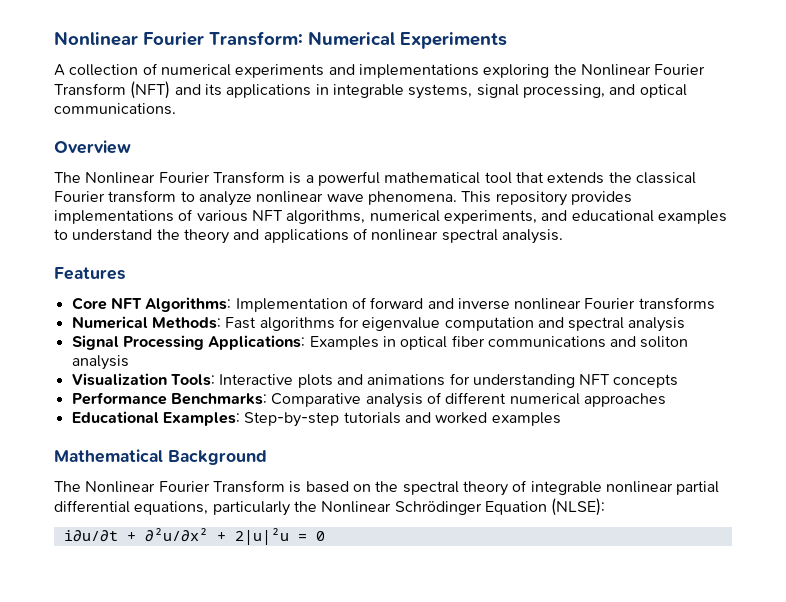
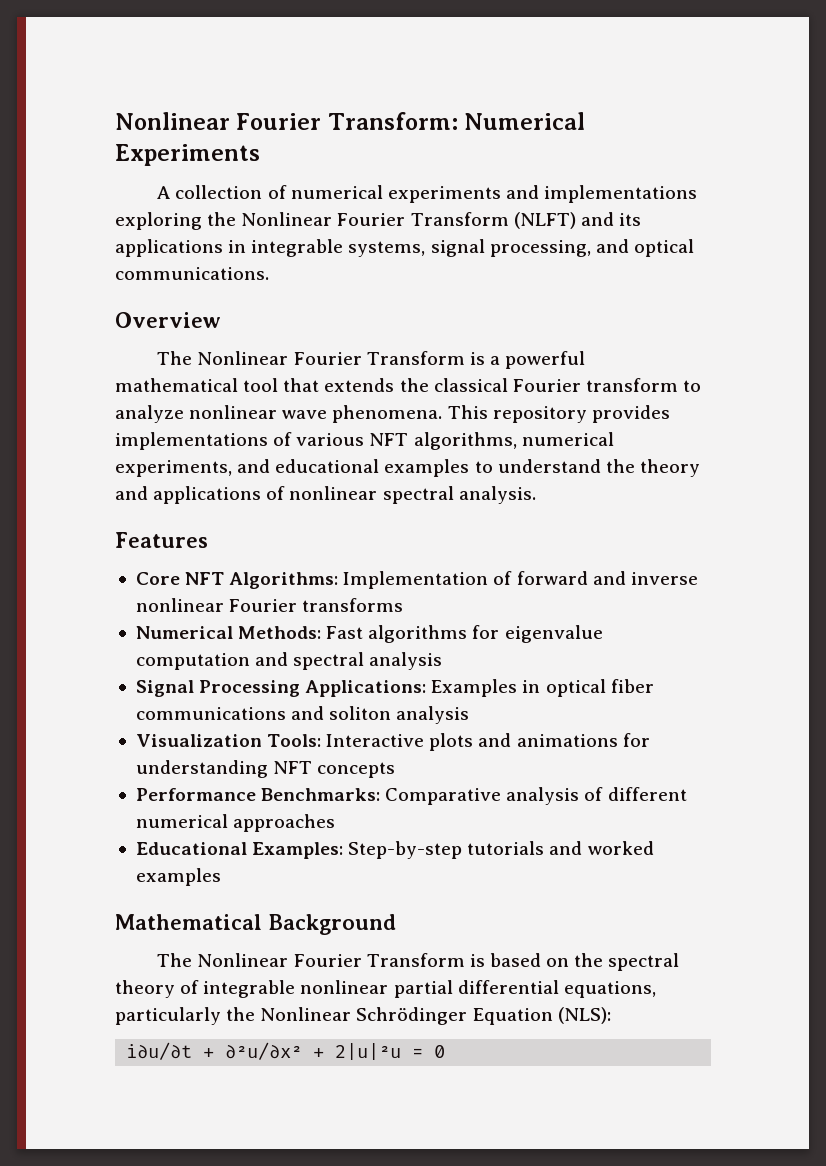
- A collection of numerical experiments and implementations exploring the Nonlinear Fourier Transform (NFT) and its applications in integrable systems, signal processing, and optical communications.
+ A collection of numerical experiments and implementations exploring the Nonlinear Fourier Transform (NLFT) and its applications in integrable systems, signal processing, and optical communications.
- The Nonlinear Fourier Transform is based on the spectral theory of integrable nonlinear partial differential equations, particularly the Nonlinear Schrödinger Equation (NLSE):
+ The Nonlinear Fourier Transform is based on the spectral theory of integrable nonlinear partial differential equations, particularly the Nonlinear Schrödinger Equation (NLS):

